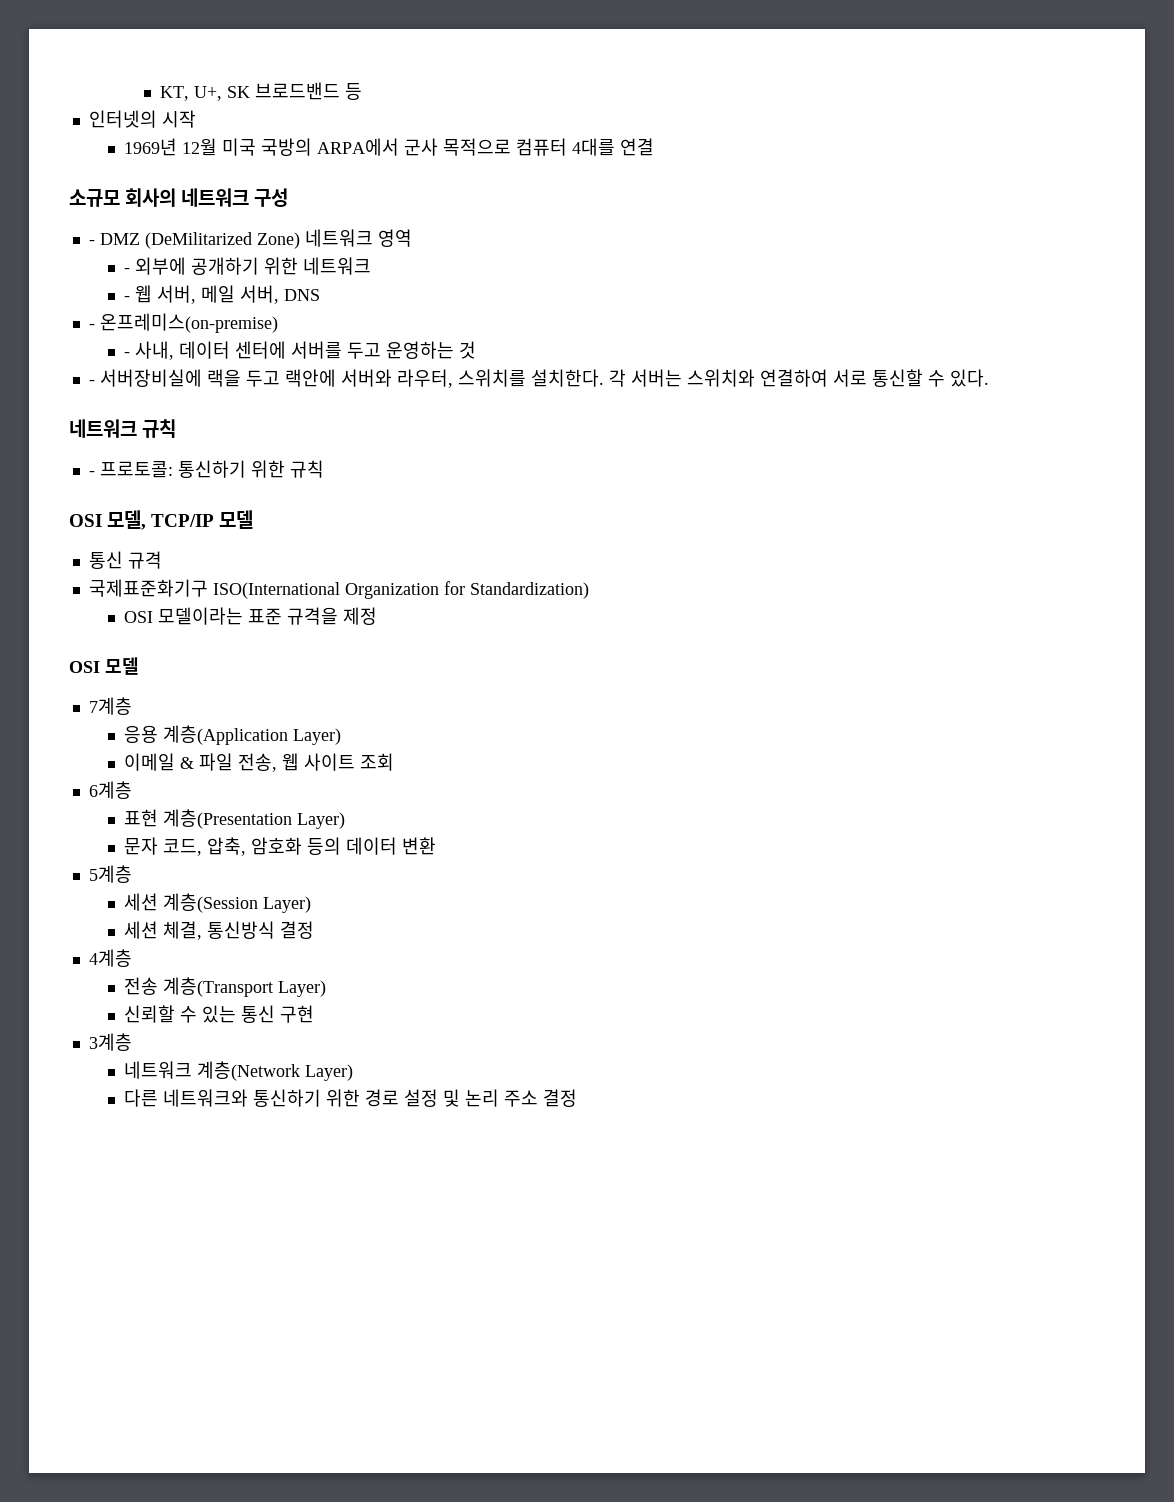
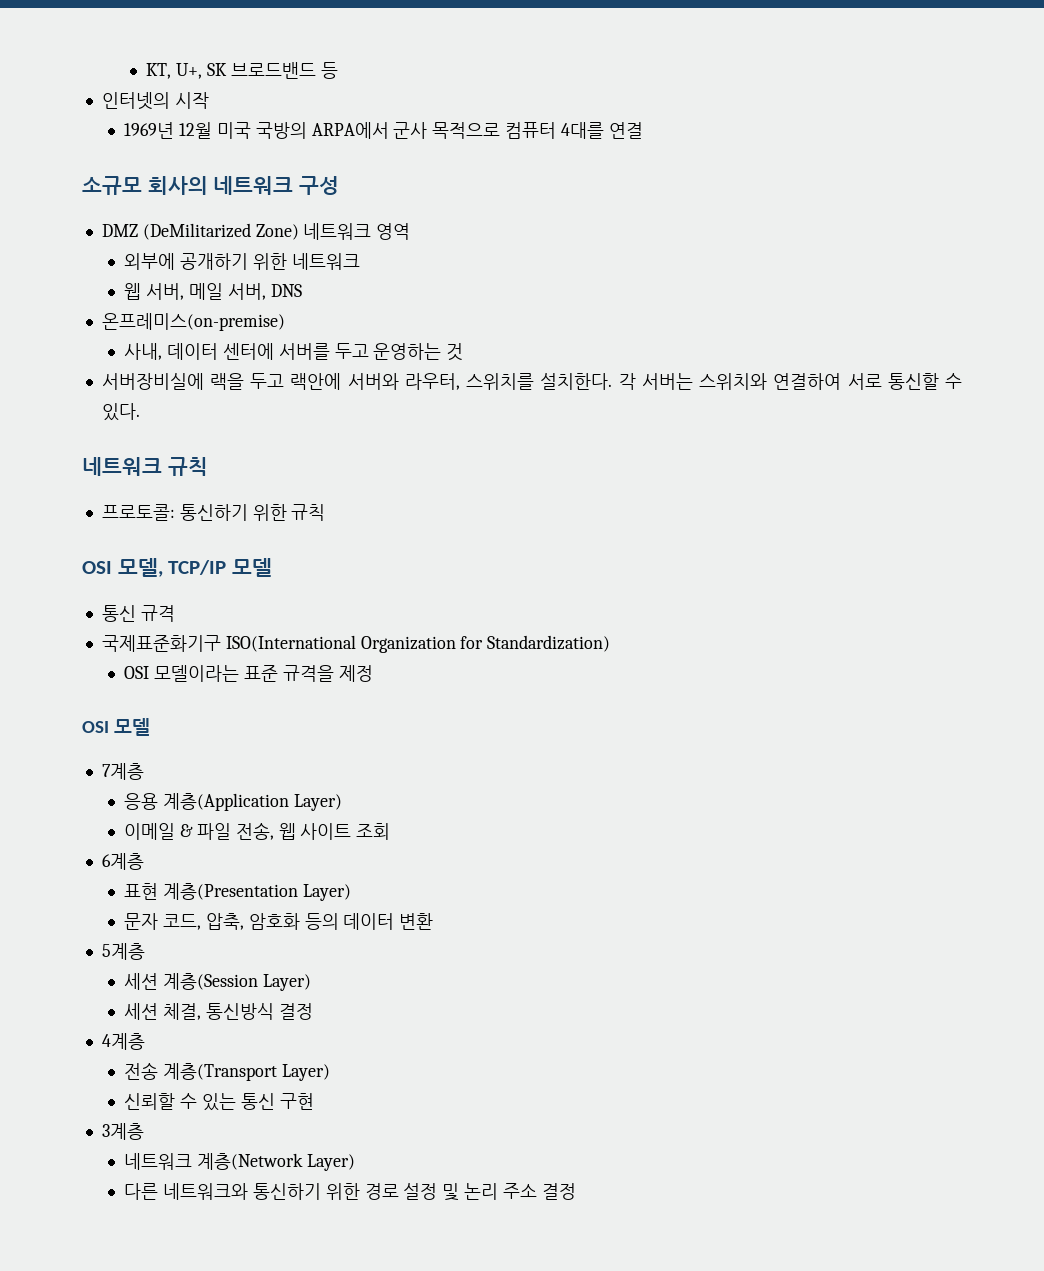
- - DMZ (DeMilitarized Zone) 네트워크 영역
+ DMZ (DeMilitarized Zone) 네트워크 영역
- - 외부에 공개하기 위한 네트워크
+ 외부에 공개하기 위한 네트워크
- - 웹 서버, 메일 서버, DNS
+ 웹 서버, 메일 서버, DNS
- - 온프레미스(on-premise)
+ 온프레미스(on-premise)
- - 사내, 데이터 센터에 서버를 두고 운영하는 것
+ 사내, 데이터 센터에 서버를 두고 운영하는 것
- - 서버장비실에 랙을 두고 랙안에 서버와 라우터, 스위치를 설치한다.
+ 서버장비실에 랙을 두고 랙안에 서버와 라우터, 스위치를 설치한다.
- - 프로토콜: 통신하기 위한 규칙
+ 프로토콜: 통신하기 위한 규칙

